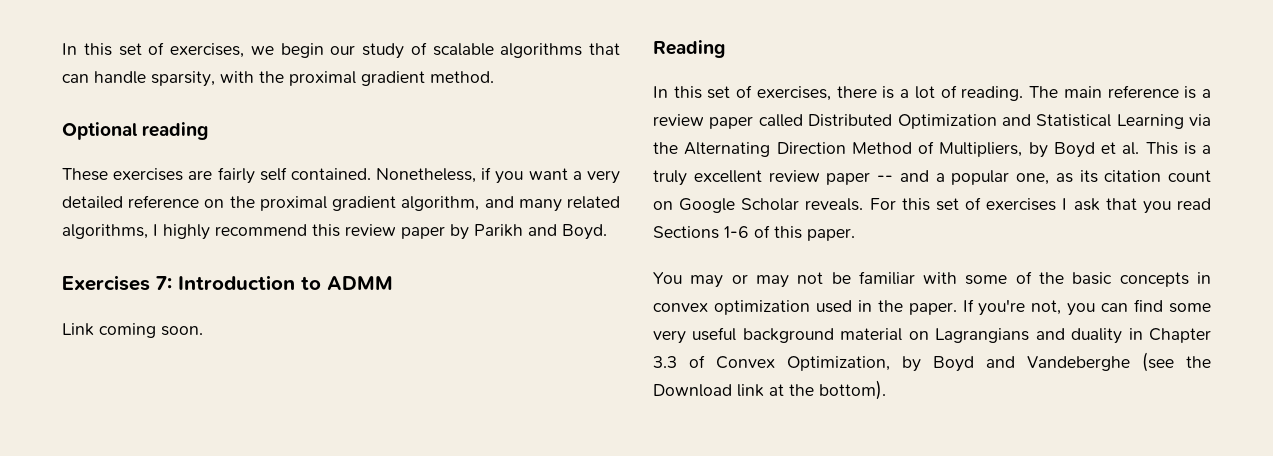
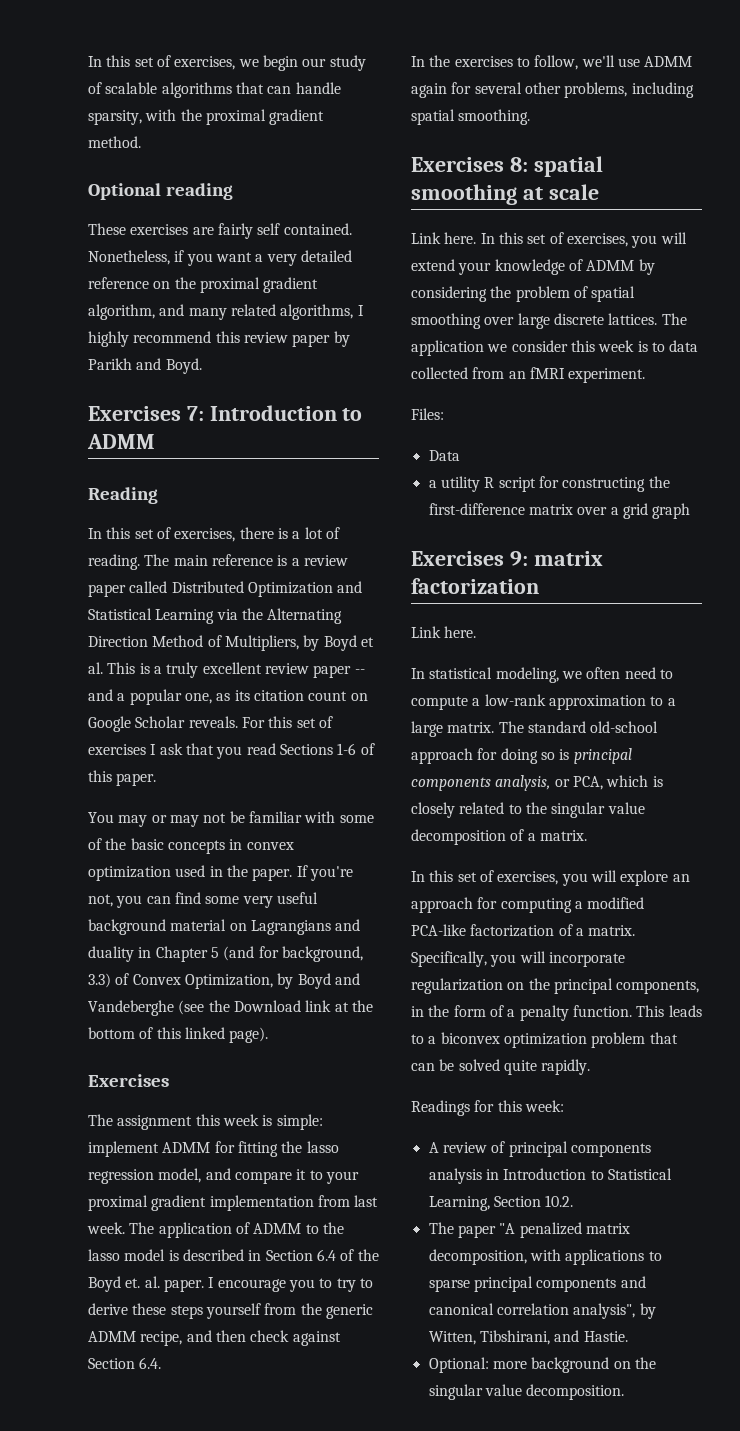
- Link coming soon.
- If you're not, you can find some very useful background material on Lagrangians and duality in Chapter 3.3 of Convex Optimization, by Boyd and Vandeberghe (see the Download link at the bottom).
+ If you're not, you can find some very useful background material on Lagrangians and duality in Chapter 5 (and for background, 3.3) of Convex Optimization, by Boyd and Vandeberghe (see the Download link at the bottom of this linked page).
+ Exercises
+ The assignment this week is simple: implement ADMM for fitting the lasso regression model, and compare it to your proximal gradient implementation from last week. The application of ADMM to the lasso model is described in Section 6.4 of the Boyd et. al. paper. I encourage you to try to derive these steps yourself from the generic ADMM recipe, and then check against Section 6.4.
+ In the exercises to follow, we'll use ADMM again for several other problems, including spatial smoothing.
+ Exercises 8: spatial smoothing at scale
+ Link here. In this set of exercises, you will extend your knowledge of ADMM by considering the problem of spatial smoothing over large discrete lattices. The application we consider this week is to data collected from an fMRI experiment.
+ Files:
+ Data
+ a utility R script for constructing the first-difference matrix over a grid graph
+ Exercises 9: matrix factorization
+ Link here.
+ In statistical modeling, we often need to compute a low-rank approximation to a large matrix. The standard old-school approach for doing so is principal components analysis, or PCA, which is closely related to the singular value decomposition of a matrix.
+ In this set of exercises, you will explore an approach for computing a modified PCA-like factorization of a matrix. Specifically, you will incorporate regularization on the principal components, in the form of a penalty function. This leads to a biconvex optimization problem that can be solved quite rapidly.
+ Readings for this week:
+ A review of principal components analysis in Introduction to Statistical Learning, Section 10.2.
+ The paper "A penalized matrix decomposition, with applications to sparse principal components and canonical correlation analysis", by Witten, Tibshirani, and Hastie.
+ Optional: more background on the singular value decomposition.

